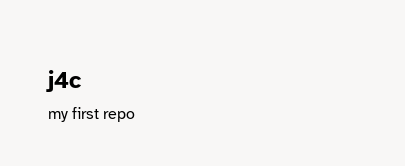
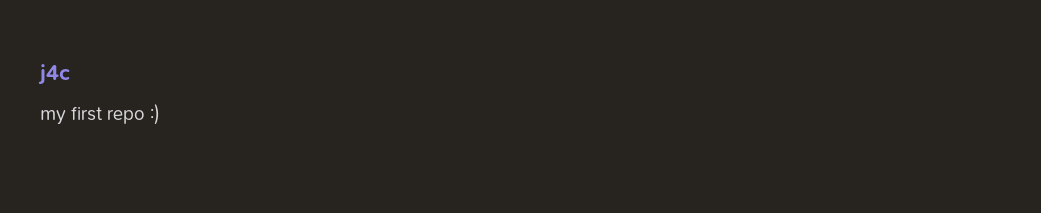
- my first repo
+ my first repo :)

